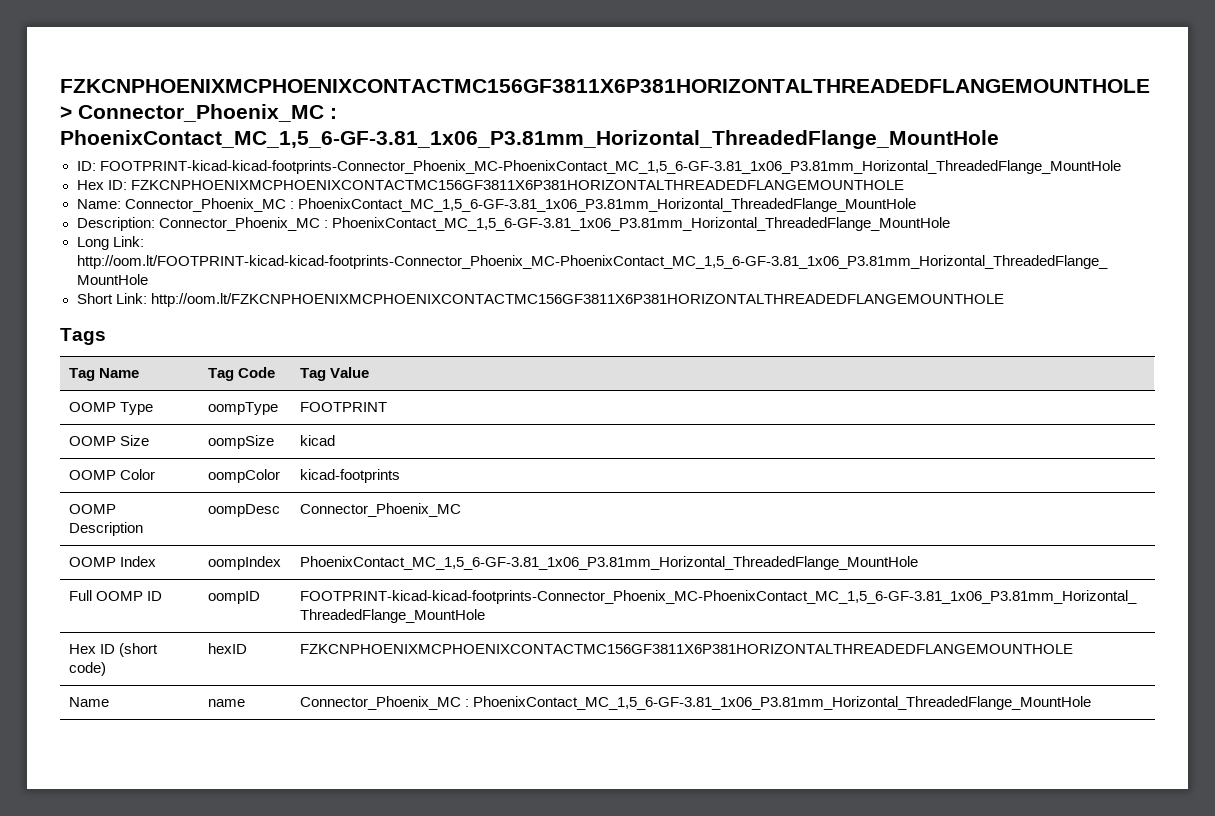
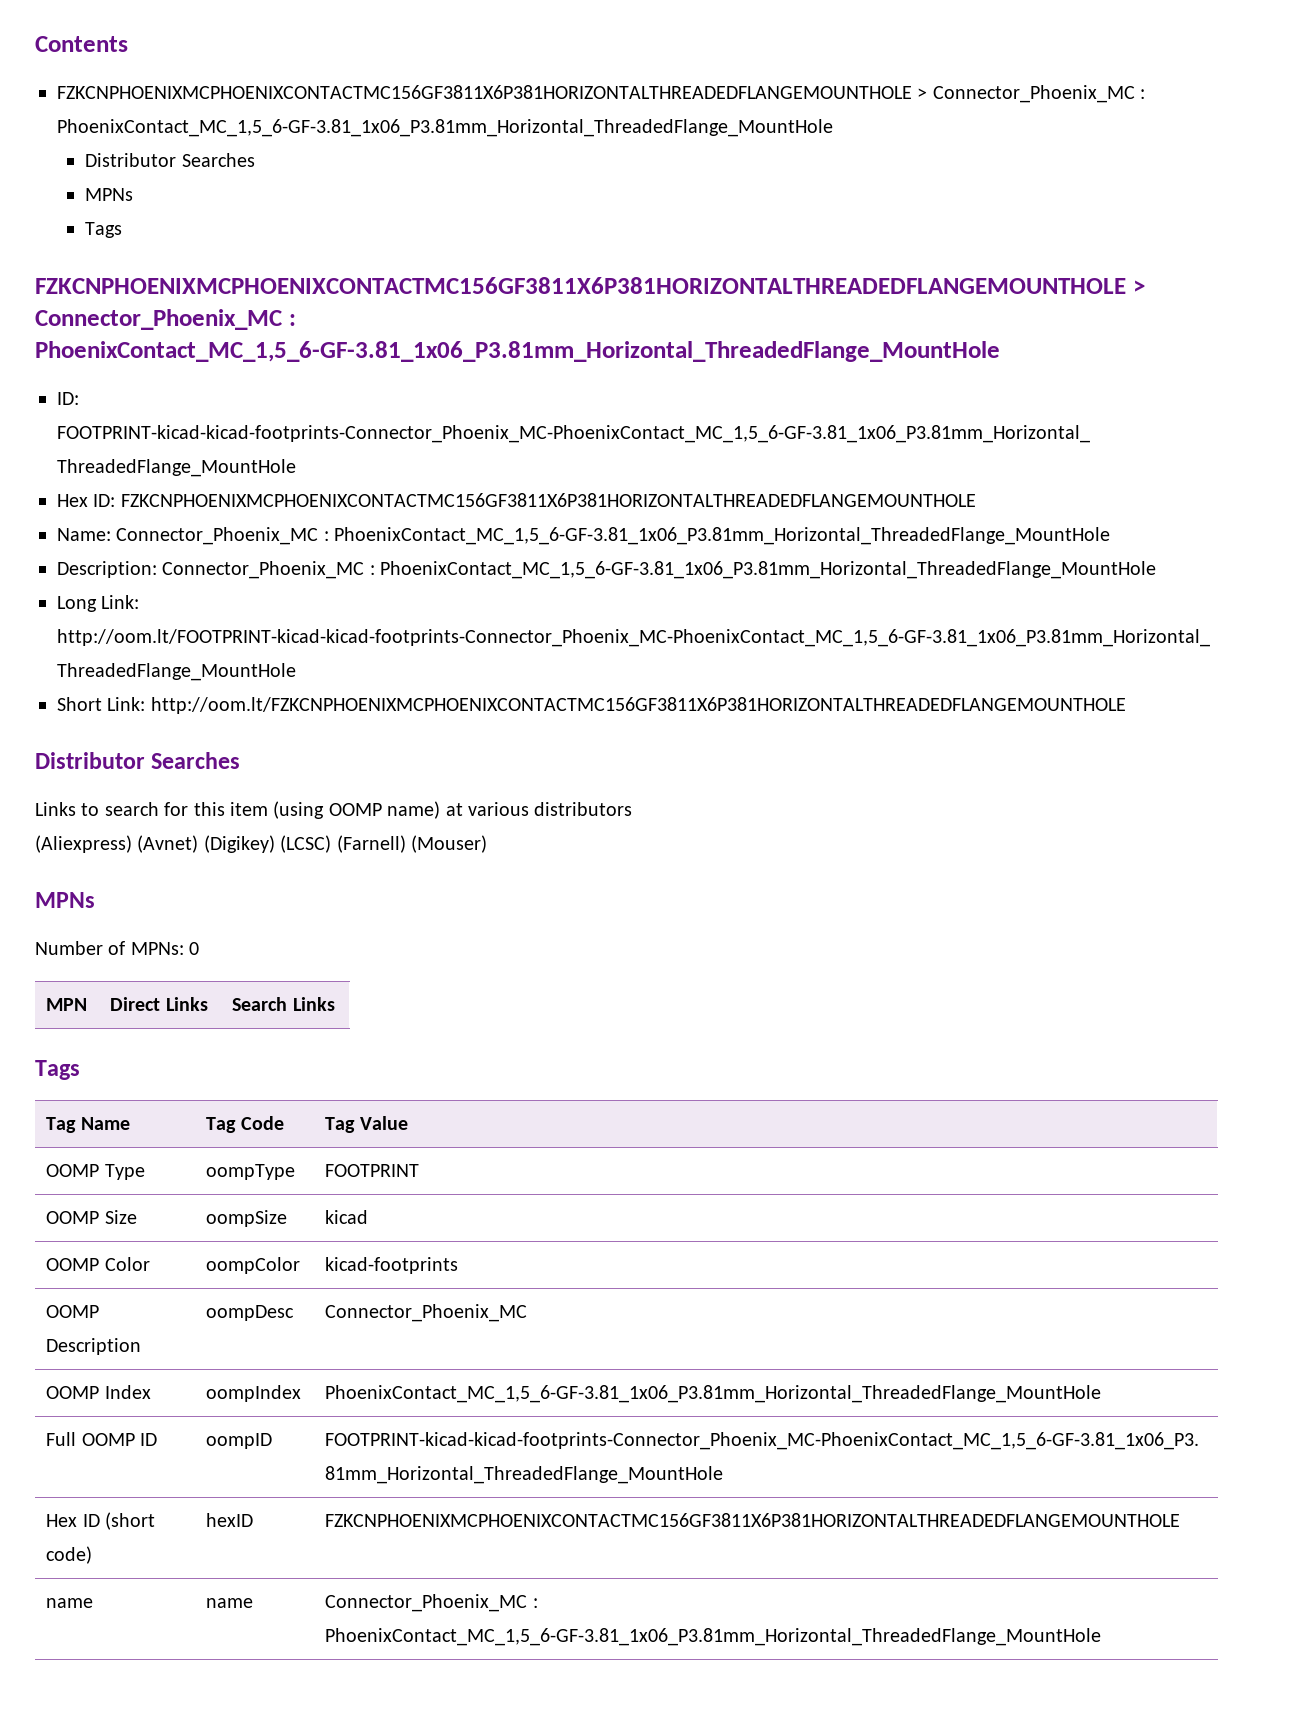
+ Contents
+ FZKCNPHOENIXMCPHOENIXCONTACTMC156GF3811X6P381HORIZONTALTHREADEDFLANGEMOUNTHOLE > Connector_Phoenix_MC : PhoenixContact_MC_1,5_6-GF-3.81_1x06_P3.81mm_Horizontal_ThreadedFlange_MountHole
+ Distributor Searches
+ MPNs
+ Tags
  Short Link: http://oom.lt/FZKCNPHOENIXMCPHOENIXCONTACTMC156GF3811X6P381HORIZONTALTHREADEDFLANGEMOUNTHOLE
+ Distributor Searches
+ Links to search for this item (using OOMP name) at various distributors
+ (Aliexpress) (Avnet) (Digikey) (LCSC) (Farnell) (Mouser)
+ MPNs
+ Number of MPNs: 0
+ MPN | Direct Links | Search Links
- Name | name | Connector_Phoenix_MC : PhoenixContact_MC_1,5_6-GF-3.81_1x06_P3.81mm_Horizontal_ThreadedFlange_MountHole
+ name | name | Connector_Phoenix_MC : PhoenixContact_MC_1,5_6-GF-3.81_1x06_P3.81mm_Horizontal_ThreadedFlange_MountHole

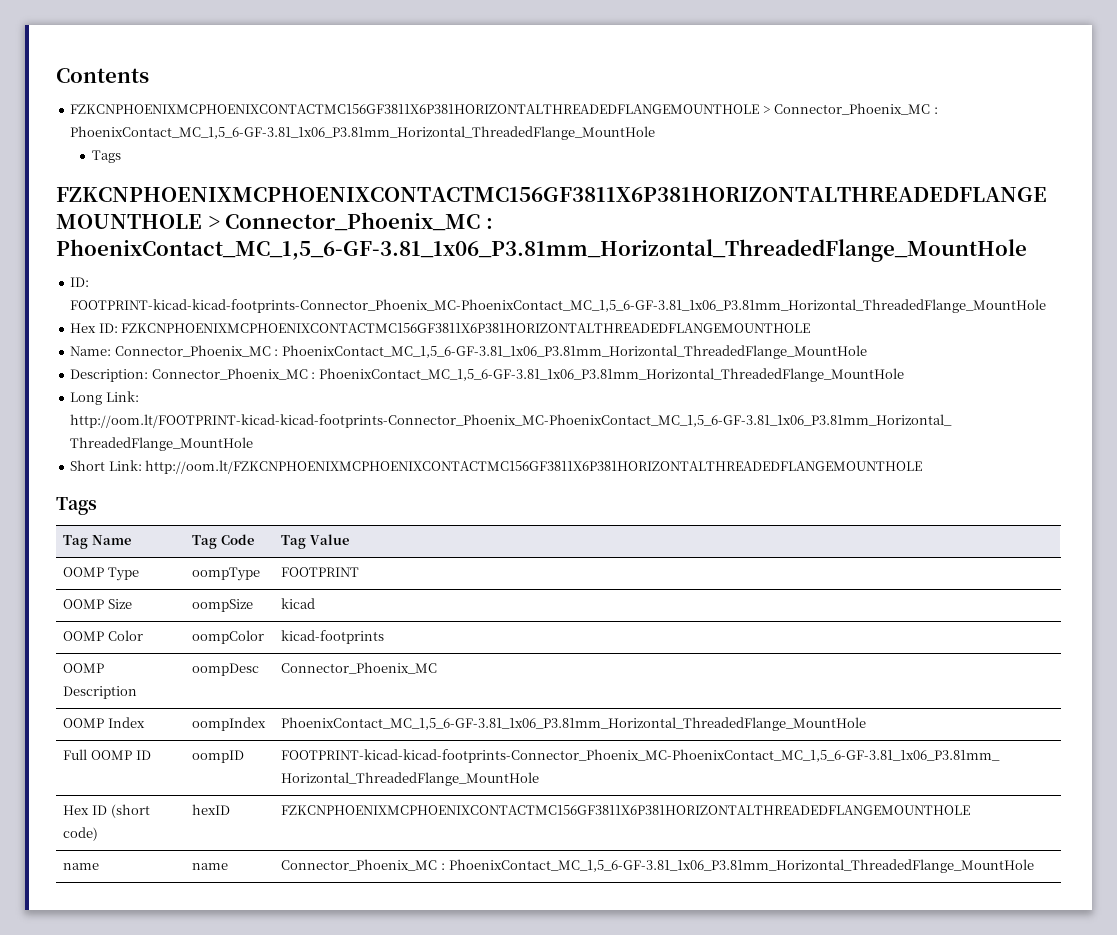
  Contents
  FZKCNPHOENIXMCPHOENIXCONTACTMC156GF3811X6P381HORIZONTALTHREADEDFLANGEMOUNTHOLE > Connector_Phoenix_MC : PhoenixContact_MC_1,5_6-GF-3.81_1x06_P3.81mm_Horizontal_ThreadedFlange_MountHole
- Distributor Searches
- MPNs
  Short Link: http://oom.lt/FZKCNPHOENIXMCPHOENIXCONTACTMC156GF3811X6P381HORIZONTALTHREADEDFLANGEMOUNTHOLE
- Distributor Searches
- Links to search for this item (using OOMP name) at various distributors
- (Aliexpress) (Avnet) (Digikey) (LCSC) (Farnell) (Mouser)
- MPNs
- Number of MPNs: 0
- MPN | Direct Links | Search Links

